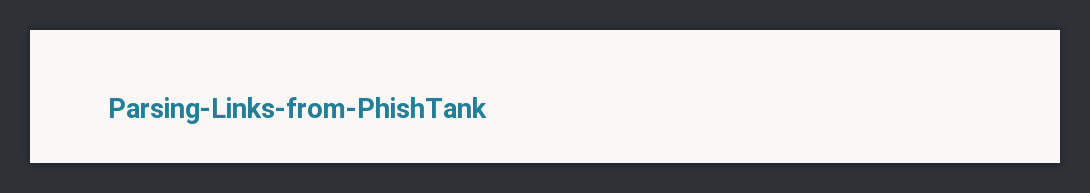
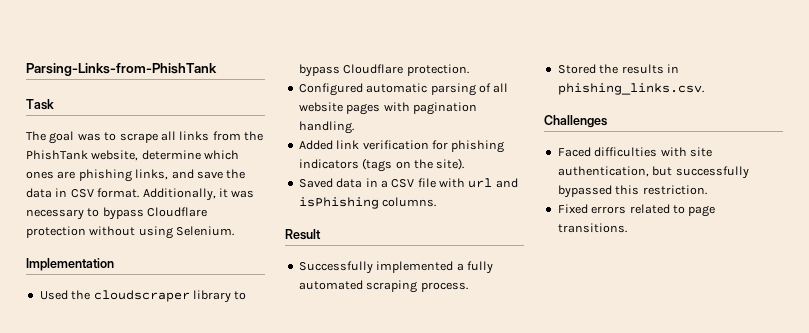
+ Task
+ The goal was to scrape all links from the PhishTank website, determine which ones are phishing links, and save the data in CSV format. Additionally, it was necessary to bypass Cloudflare protection without using Selenium.
+ Implementation
+ Used the cloudscraper library to bypass Cloudflare protection.
+ Configured automatic parsing of all website pages with pagination handling.
+ Added link verification for phishing indicators (tags on the site).
+ Saved data in a CSV file with url and isPhishing columns.
+ Result
+ Successfully implemented a fully automated scraping process.
+ Stored the results in phishing_links.csv.
+ Challenges
+ Faced difficulties with site authentication, but successfully bypassed this restriction.
+ Fixed errors related to page transitions.

